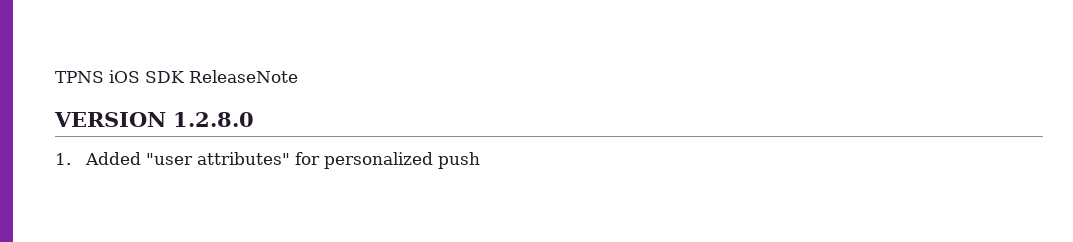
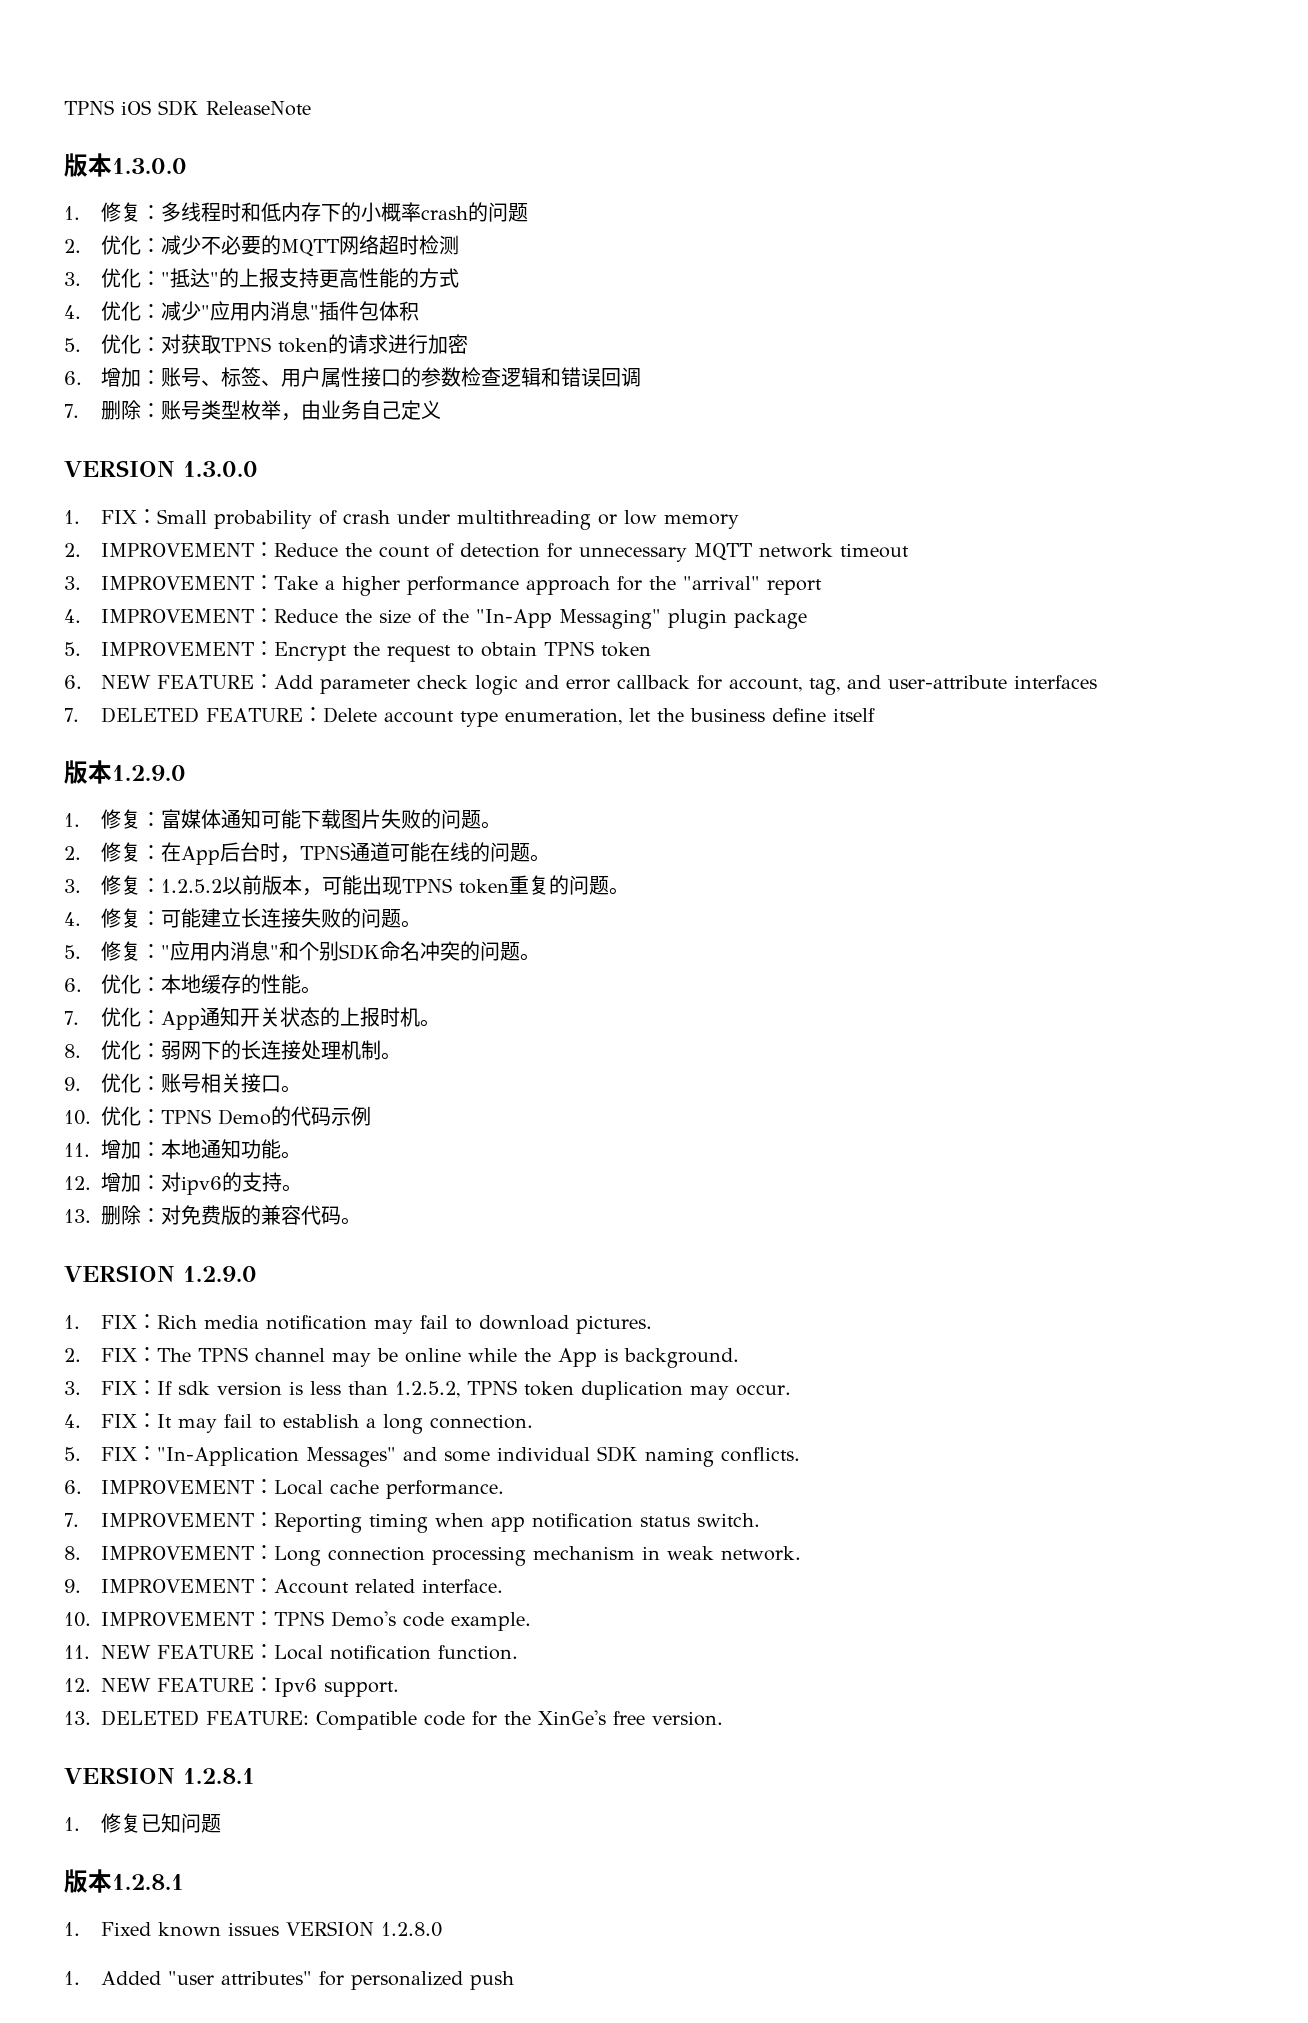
- VERSION 1.2.8.0
+ 版本1.3.0.0
+ 1.修复：多线程时和低内存下的小概率crash的问题
+ 2.优化：减少不必要的MQTT网络超时检测
+ 3.优化："抵达"的上报支持更高性能的方式
+ 4.优化：减少"应用内消息"插件包体积
+ 5.优化：对获取TPNS token的请求进行加密
+ 6.增加：账号、标签、用户属性接口的参数检查逻辑和错误回调
+ 7.删除：账号类型枚举，由业务自己定义
+ VERSION 1.3.0.0
+ 1. FIX：Small probability of crash under multithreading or low memory
+ 2. IMPROVEMENT：Reduce the count of detection for unnecessary MQTT network timeout
+ 3. IMPROVEMENT：Take a higher performance approach for the "arrival" report
+ 4. IMPROVEMENT：Reduce the size of the "In-App Messaging" plugin package
+ 5. IMPROVEMENT：Encrypt the request to obtain TPNS token
+ 6. NEW FEATURE：Add parameter check logic and error callback for account, tag, and user-attribute interfaces
+ 7. DELETED FEATURE：Delete account type enumeration, let the business define itself
+ 版本1.2.9.0
+ 1.修复：富媒体通知可能下载图片失败的问题。
+ 2.修复：在App后台时，TPNS通道可能在线的问题。
+ 3.修复：1.2.5.2以前版本，可能出现TPNS token重复的问题。
+ 4.修复：可能建立长连接失败的问题。
+ 5.修复："应用内消息"和个别SDK命名冲突的问题。
+ 6.优化：本地缓存的性能。
+ 7.优化：App通知开关状态的上报时机。
+ 8.优化：弱网下的长连接处理机制。
+ 9.优化：账号相关接口。
+ 10.优化：TPNS Demo的代码示例
+ 11.增加：本地通知功能。
+ 12.增加：对ipv6的支持。
+ 13.删除：对免费版的兼容代码。
+ VERSION 1.2.9.0
+ 1. FIX：Rich media notification may fail to download pictures.
+ 2. FIX：The TPNS channel may be online while the App is background.
+ 3. FIX：If sdk version is less than 1.2.5.2, TPNS token duplication may occur.
+ 4. FIX：It may fail to establish a long connection.
+ 5. FIX："In-Application Messages" and some individual SDK naming conflicts.
+ 6. IMPROVEMENT：Local cache performance.
+ 7. IMPROVEMENT：Reporting timing when app notification status switch.
+ 8. IMPROVEMENT：Long connection processing mechanism in weak network.
+ 9. IMPROVEMENT：Account related interface.
+ 10. IMPROVEMENT：TPNS Demo's code example.
+ 11. NEW FEATURE：Local notification function.
+ 12. NEW FEATURE：Ipv6 support.
+ 13. DELETED FEATURE: Compatible code for the XinGe's free version.
+ VERSION 1.2.8.1
+ 1.修复已知问题
+ 版本1.2.8.1
+ 1. Fixed known issues VERSION 1.2.8.0

